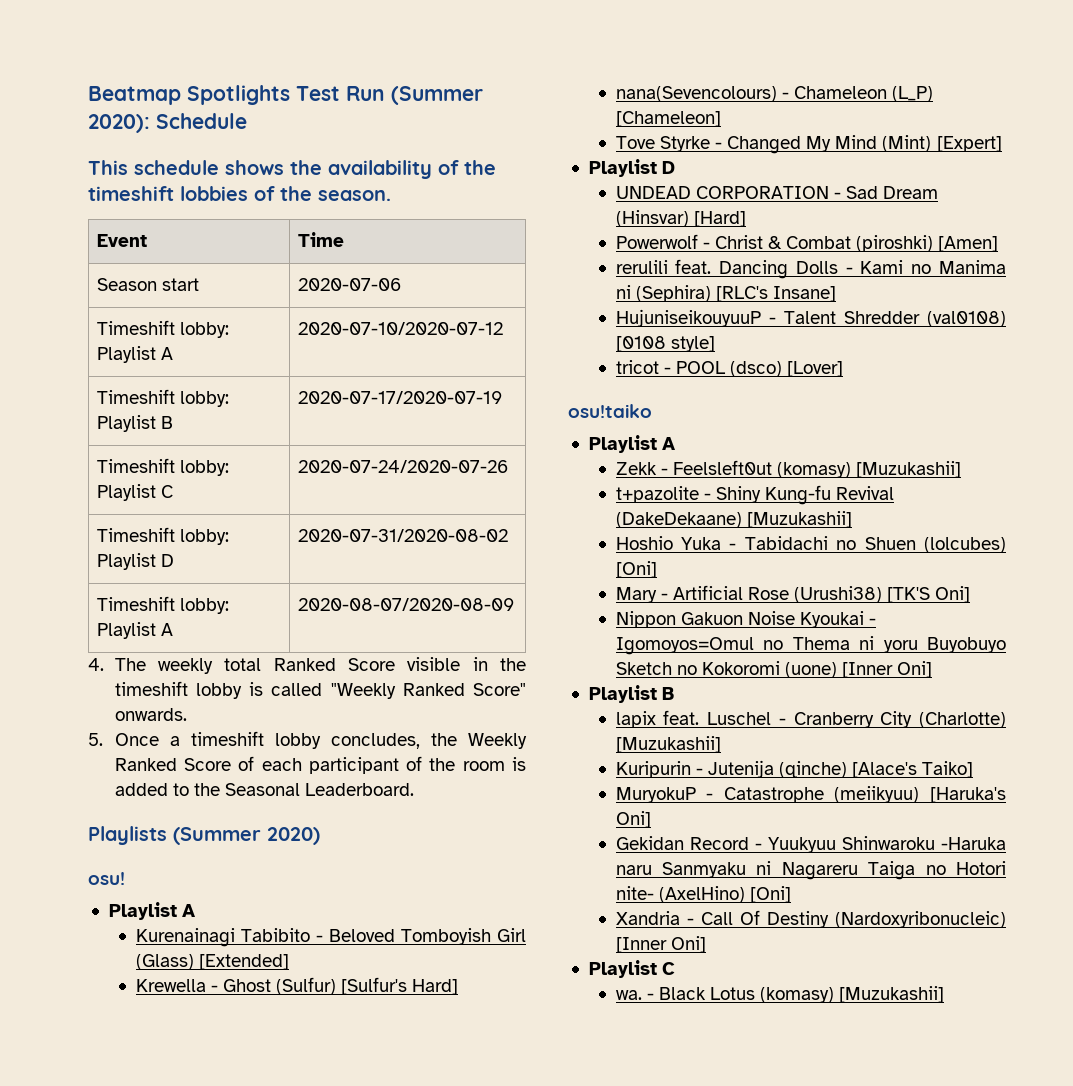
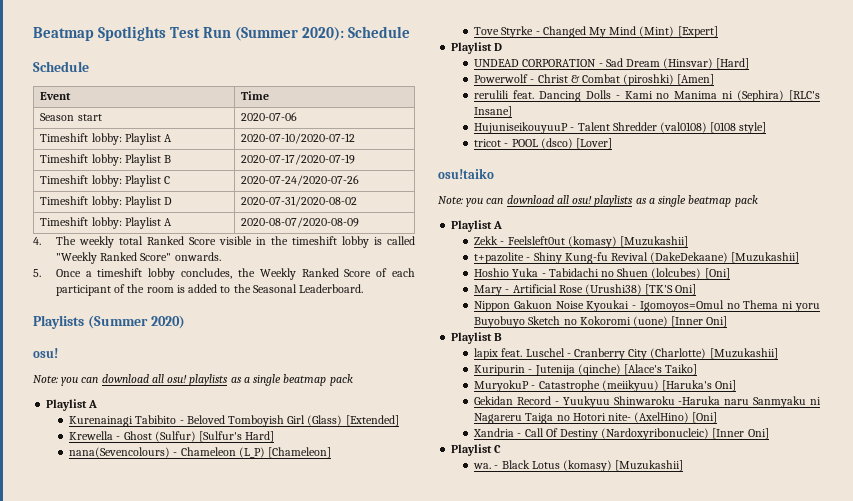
  Beatmap Spotlights Test Run (Summer 2020): Schedule
- This schedule shows the availability of the timeshift lobbies of the season.
+ Schedule
  Playlists (Summer 2020)
  osu!
+ Note: you can download all osu! playlists as a single beatmap pack
  osu!taiko
+ Note: you can download all osu! playlists as a single beatmap pack

